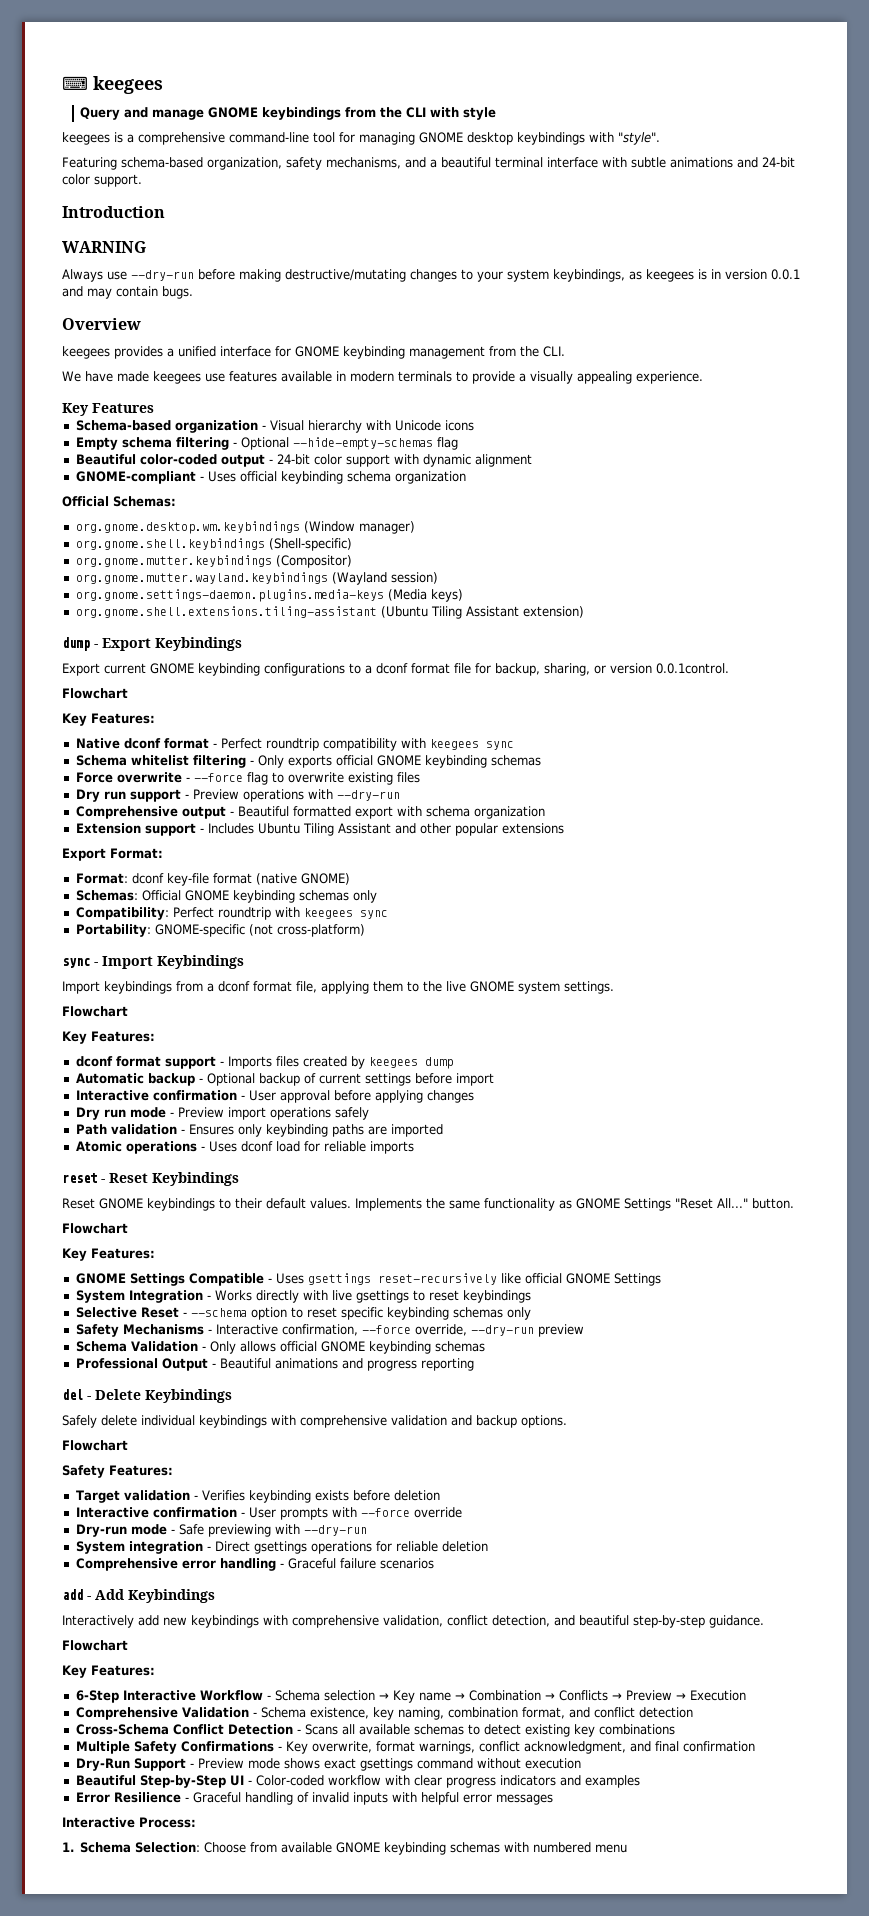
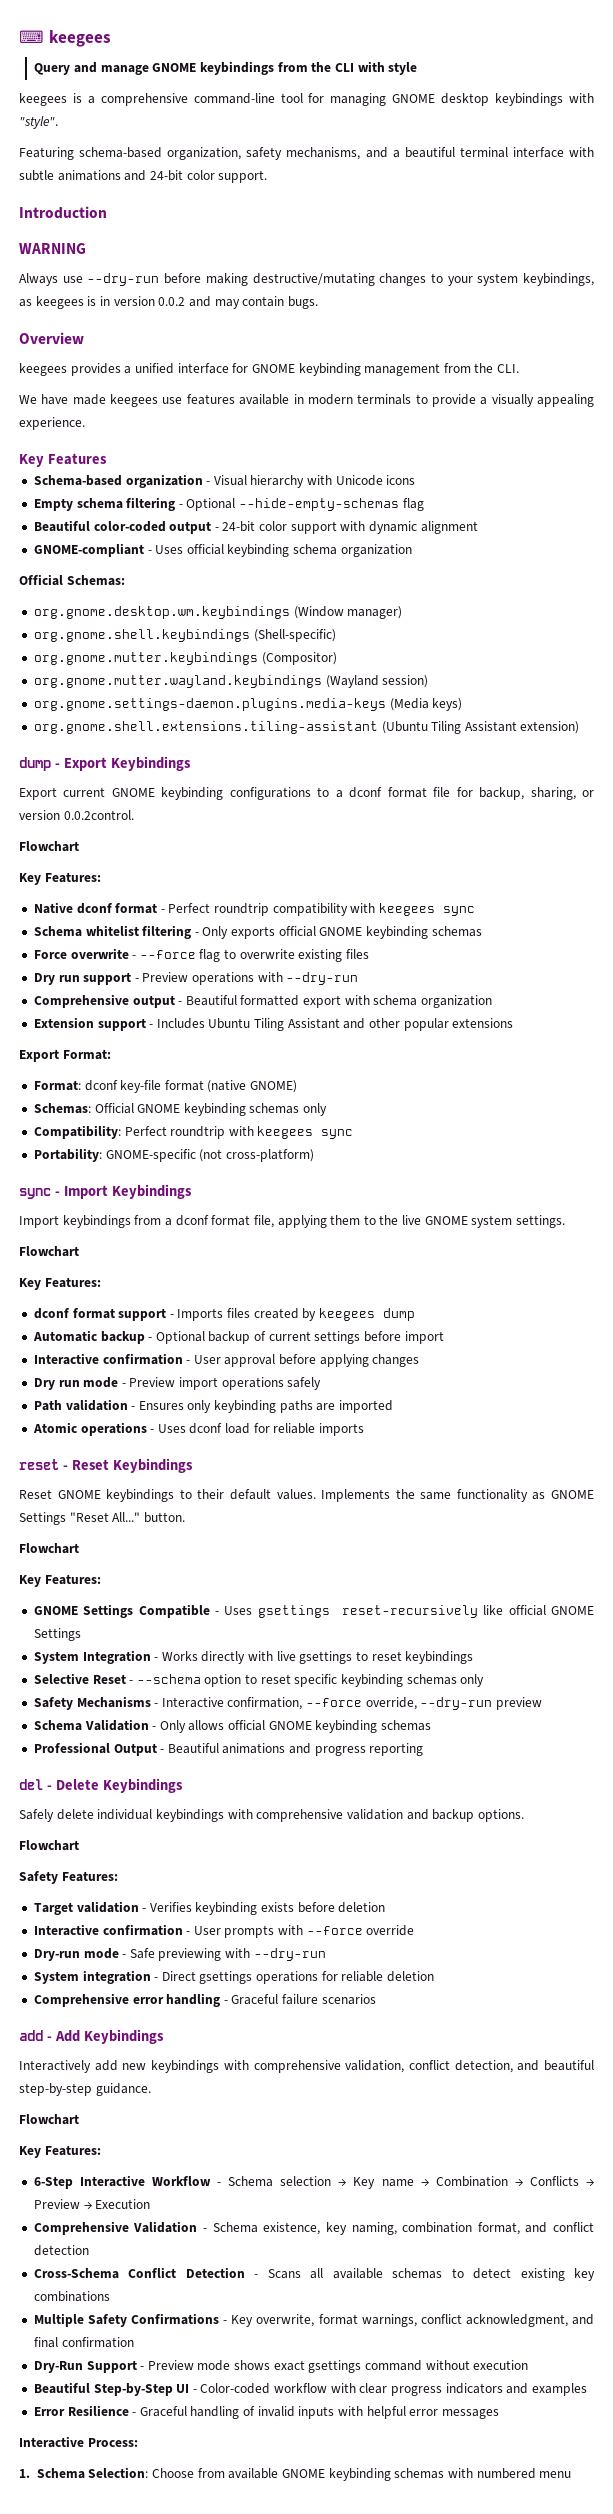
- Always use --dry-run before making destructive/mutating changes to your system keybindings, as keegees is in version 0.0.1 and may contain bugs.
+ Always use --dry-run before making destructive/mutating changes to your system keybindings, as keegees is in version 0.0.2 and may contain bugs.
- Export current GNOME keybinding configurations to a dconf format file for backup, sharing, or version 0.0.1control.
+ Export current GNOME keybinding configurations to a dconf format file for backup, sharing, or version 0.0.2control.

